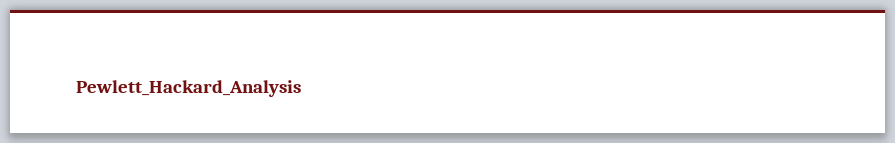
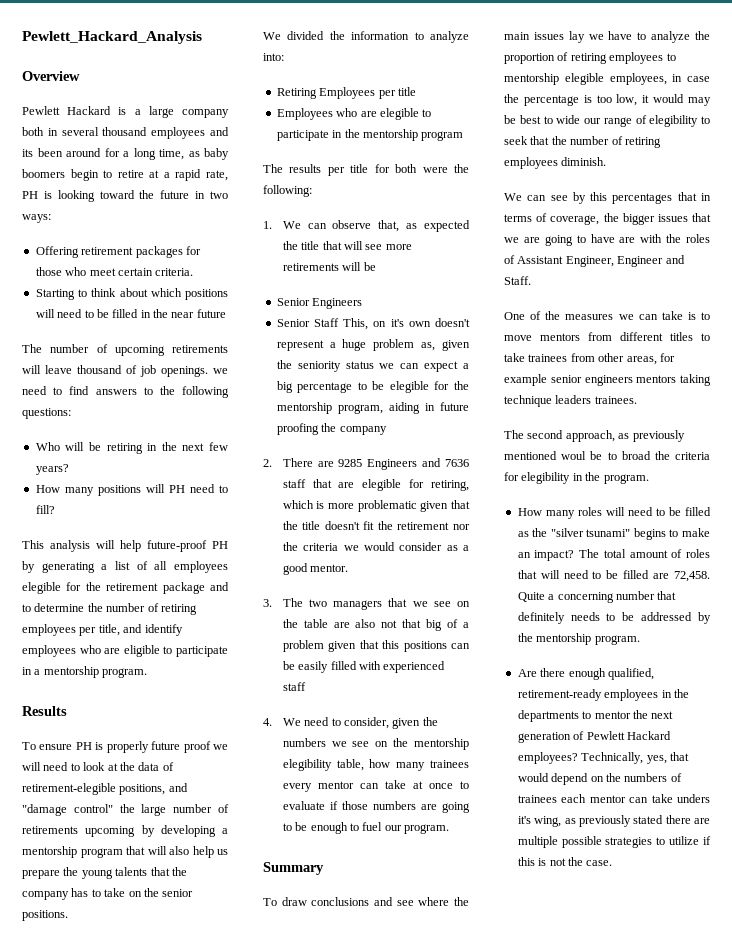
+ Overview
+ Pewlett Hackard is a large company both in several thousand employees and its been around for a long time, as baby boomers begin to retire at a rapid rate, PH is looking toward the future in two ways:
+ Offering retirement packages for those who meet certain criteria.
+ Starting to think about which positions will need to be filled in the near future
+ The number of upcoming retirements will leave thousand of job openings. we need to find answers to the following questions:
+ Who will be retiring in the next few years?
+ How many positions will PH need to fill?
+ This analysis will help future-proof PH by generating a list of all employees elegible for the retirement package and to determine the number of retiring employees per title, and identify employees who are eligible to participate in a mentorship program.
+ Results
+ To ensure PH is properly future proof we will need to look at the data of retirement-elegible positions, and "damage control" the large number of retirements upcoming by developing a mentorship program that will also help us prepare the young talents that the company has to take on the senior positions.
+ We divided the information to analyze into:
+ Retiring Employees per title
+ Employees who are elegible to participate in the mentorship program
+ The results per title for both were the following:
+ 1. We can observe that, as expected the title that will see more retirements will be
+ Senior Engineers
+ Senior Staff This, on it's own doesn't represent a huge problem as, given the seniority status we can expect a big percentage to be elegible for the mentorship program, aiding in future proofing the company
+ 2. There are 9285 Engineers and 7636 staff that are elegible for retiring, which is more problematic given that the title doesn't fit the retirement nor the criteria we would consider as a good mentor.
+ 3. The two managers that we see on the table are also not that big of a problem given that this positions can be easily filled with experienced staff
+ 4. We need to consider, given the numbers we see on the mentorship elegibility table, how many trainees every mentor can take at once to evaluate if those numbers are going to be enough to fuel our program.
+ Summary
+ To draw conclusions and see where the main issues lay we have to analyze the proportion of retiring employees to mentorship elegible employees, in case the percentage is too low, it would may be best to wide our range of elegibility to seek that the number of retiring employees diminish.
+ We can see by this percentages that in terms of coverage, the bigger issues that we are going to have are with the roles of Assistant Engineer, Engineer and Staff.
+ One of the measures we can take is to move mentors from different titles to take trainees from other areas, for example senior engineers mentors taking technique leaders trainees.
+ The second approach, as previously mentioned woul be to broad the criteria for elegibility in the program.
+ How many roles will need to be filled as the "silver tsunami" begins to make an impact? The total amount of roles that will need to be filled are 72,458. Quite a concerning number that definitely needs to be addressed by the mentorship program.
+ Are there enough qualified, retirement-ready employees in the departments to mentor the next generation of Pewlett Hackard employees? Technically, yes, that would depend on the numbers of trainees each mentor can take unders it's wing, as previously stated there are multiple possible strategies to utilize if this is not the case.

